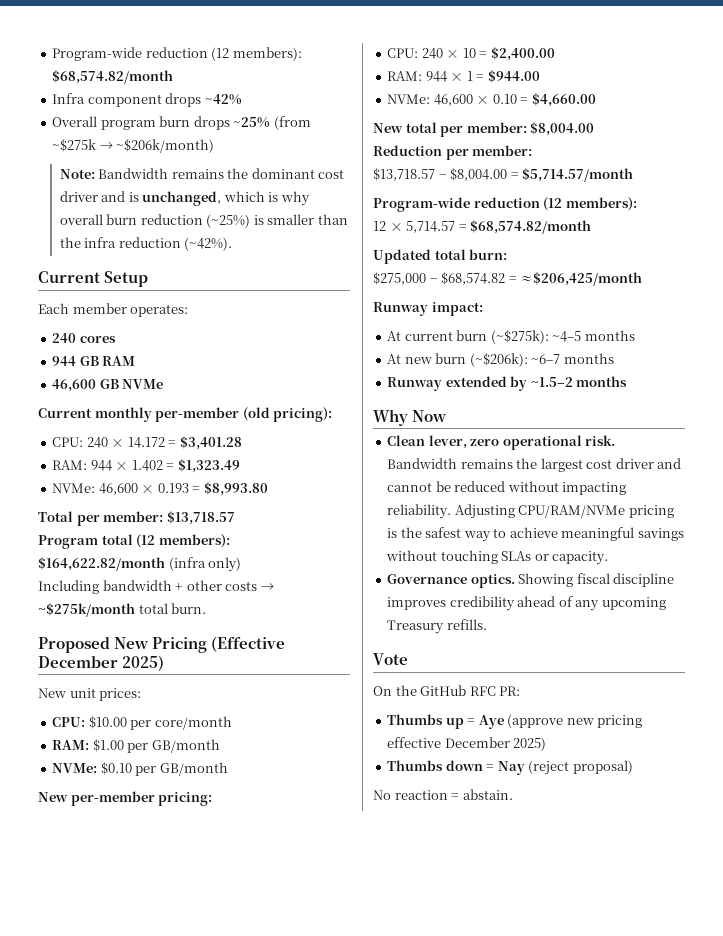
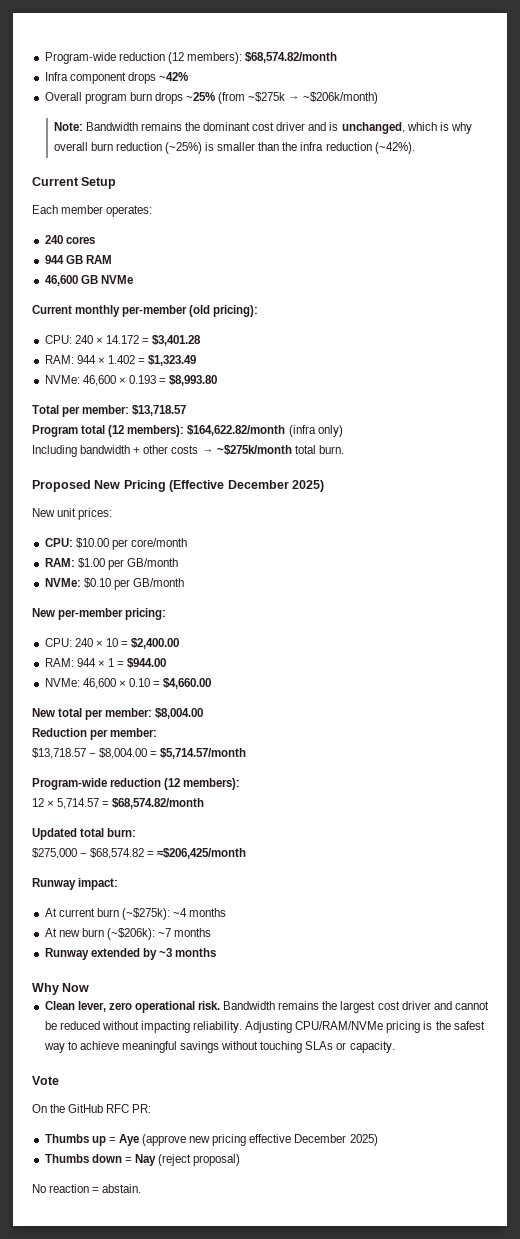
- At current burn (~$275k): ~4–5 months
+ At current burn (~$275k): ~4 months
- At new burn (~$206k): ~6–7 months
+ At new burn (~$206k): ~7 months
- Runway extended by ~1.5–2 months
+ Runway extended by ~3 months
- Governance optics. Showing fiscal discipline improves credibility ahead of any upcoming Treasury refills.

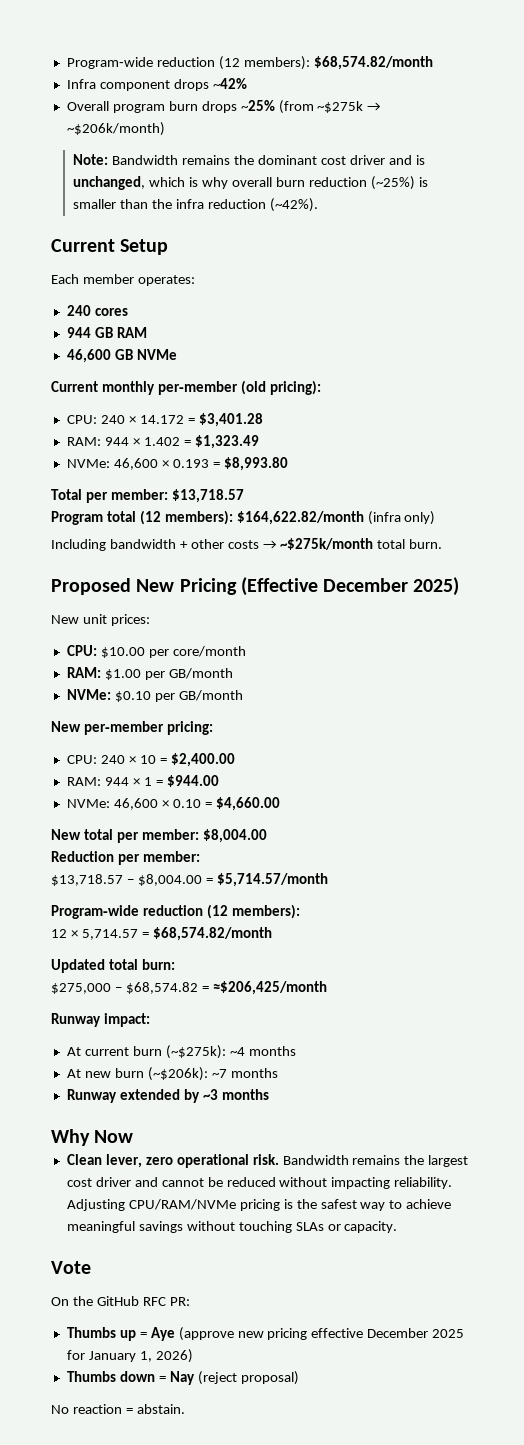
- Thumbs up = Aye (approve new pricing effective December 2025)
+ Thumbs up = Aye (approve new pricing effective December 2025 for January 1, 2026)

